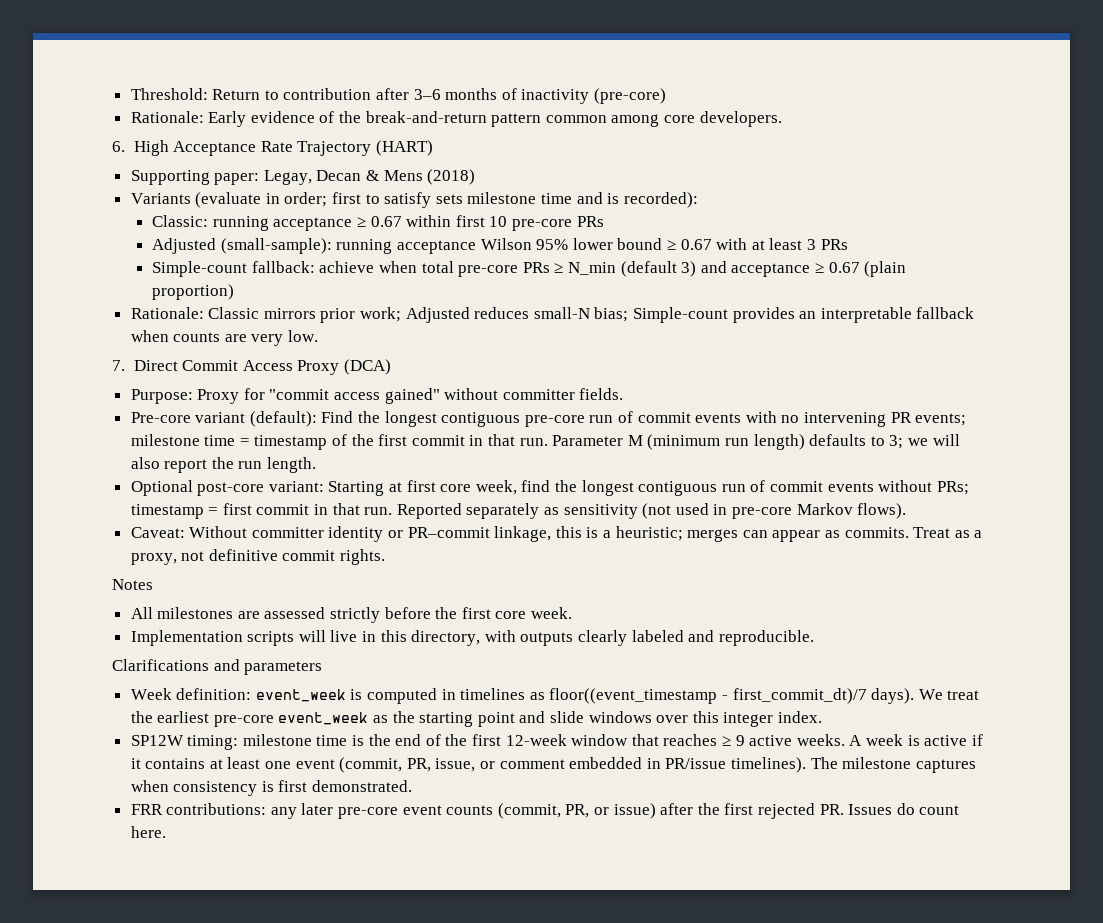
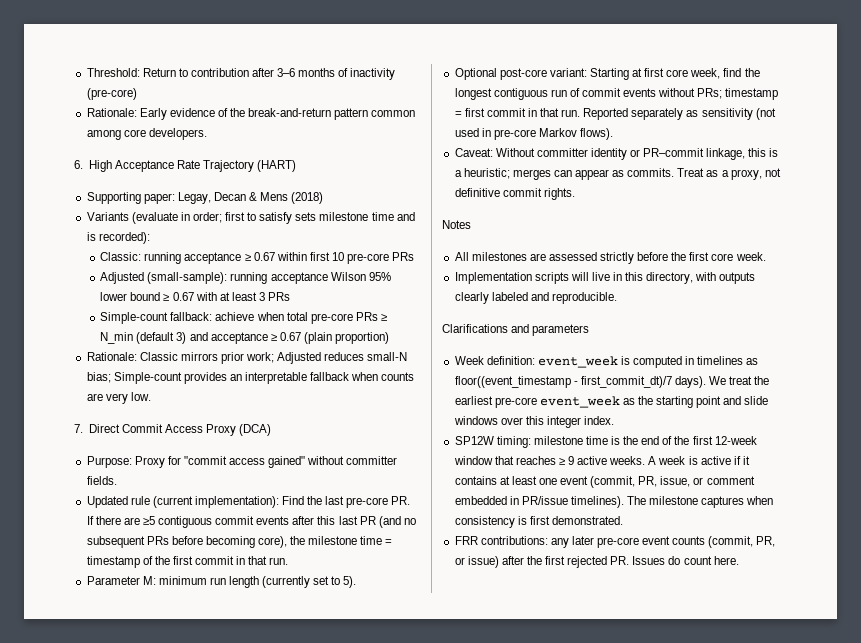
- Pre-core variant (default): Find the longest contiguous pre-core run of commit events with no intervening PR events; milestone time = timestamp of the first commit in that run. Parameter M (minimum run length) defaults to 3; we will also report the run length.
+ Updated rule (current implementation): Find the last pre-core PR. If there are ≥5 contiguous commit events after this last PR (and no subsequent PRs before becoming core), the milestone time = timestamp of the first commit in that run.
+ Parameter M: minimum run length (currently set to 5).

